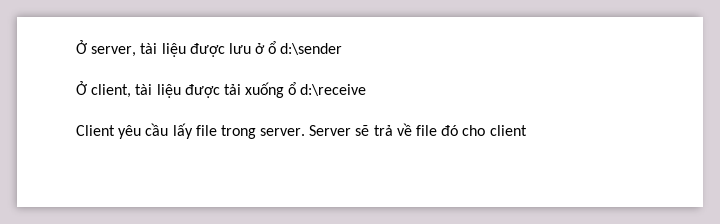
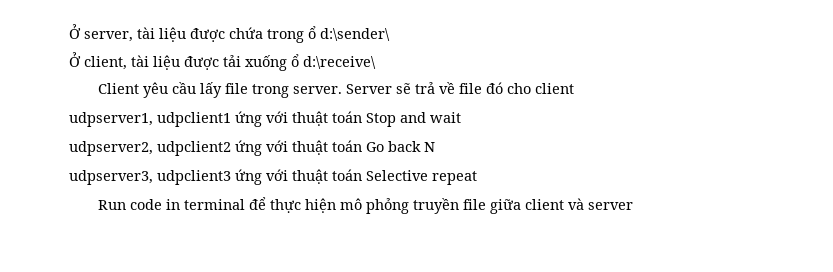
- Ở server, tài liệu được lưu ở ổ d:\sender
+ Ở server, tài liệu được chứa trong ổ d:\sender\
- Ở client, tài liệu được tải xuống ổ d:\receive
+ Ở client, tài liệu được tải xuống ổ d:\receive\
+ udpserver1, udpclient1 ứng với thuật toán Stop and wait
+ udpserver2, udpclient2 ứng với thuật toán Go back N
+ udpserver3, udpclient3 ứng với thuật toán Selective repeat
+ Run code in terminal để thực hiện mô phỏng truyền file giữa client và server

